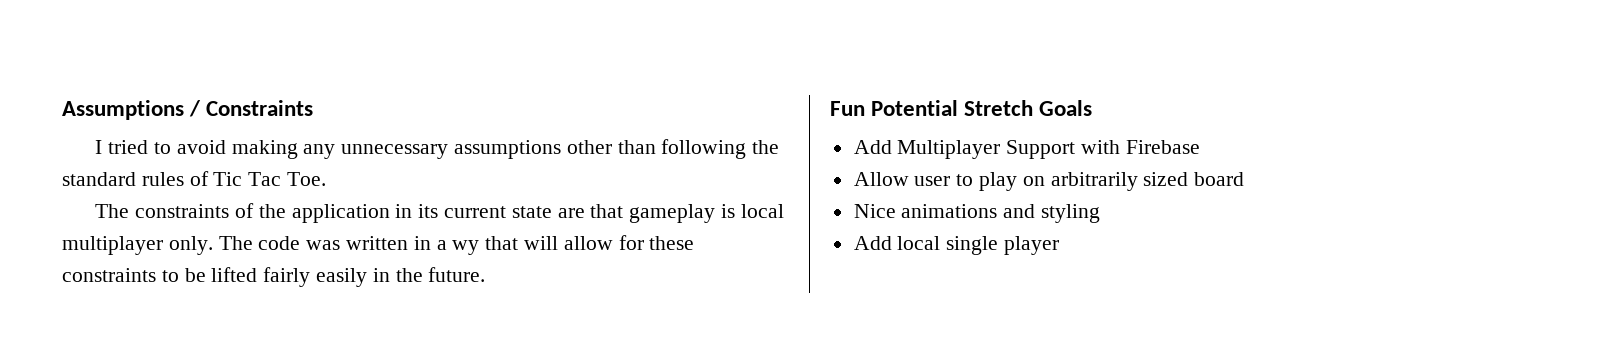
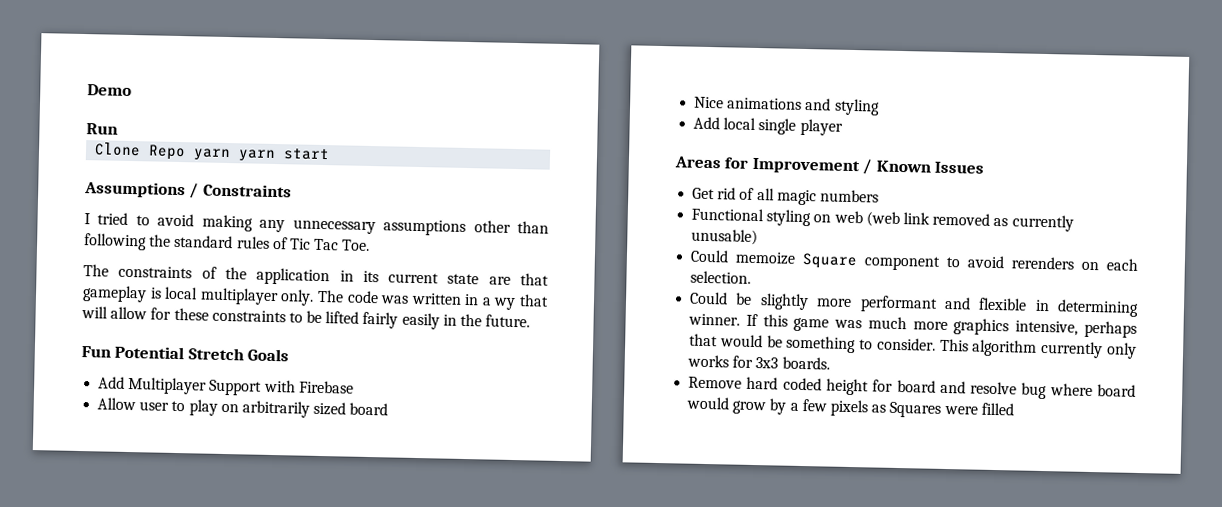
+ Demo
+ Run
+ Clone Repo yarn yarn start
+ Areas for Improvement / Known Issues
+ Get rid of all magic numbers
+ Functional styling on web (web link removed as currently unusable)
+ Could memoize Square component to avoid rerenders on each selection.
+ Could be slightly more performant and flexible in determining winner. If this game was much more graphics intensive, perhaps that would be something to consider. This algorithm currently only works for 3x3 boards.
+ Remove hard coded height for board and resolve bug where board would grow by a few pixels as Squares were filled

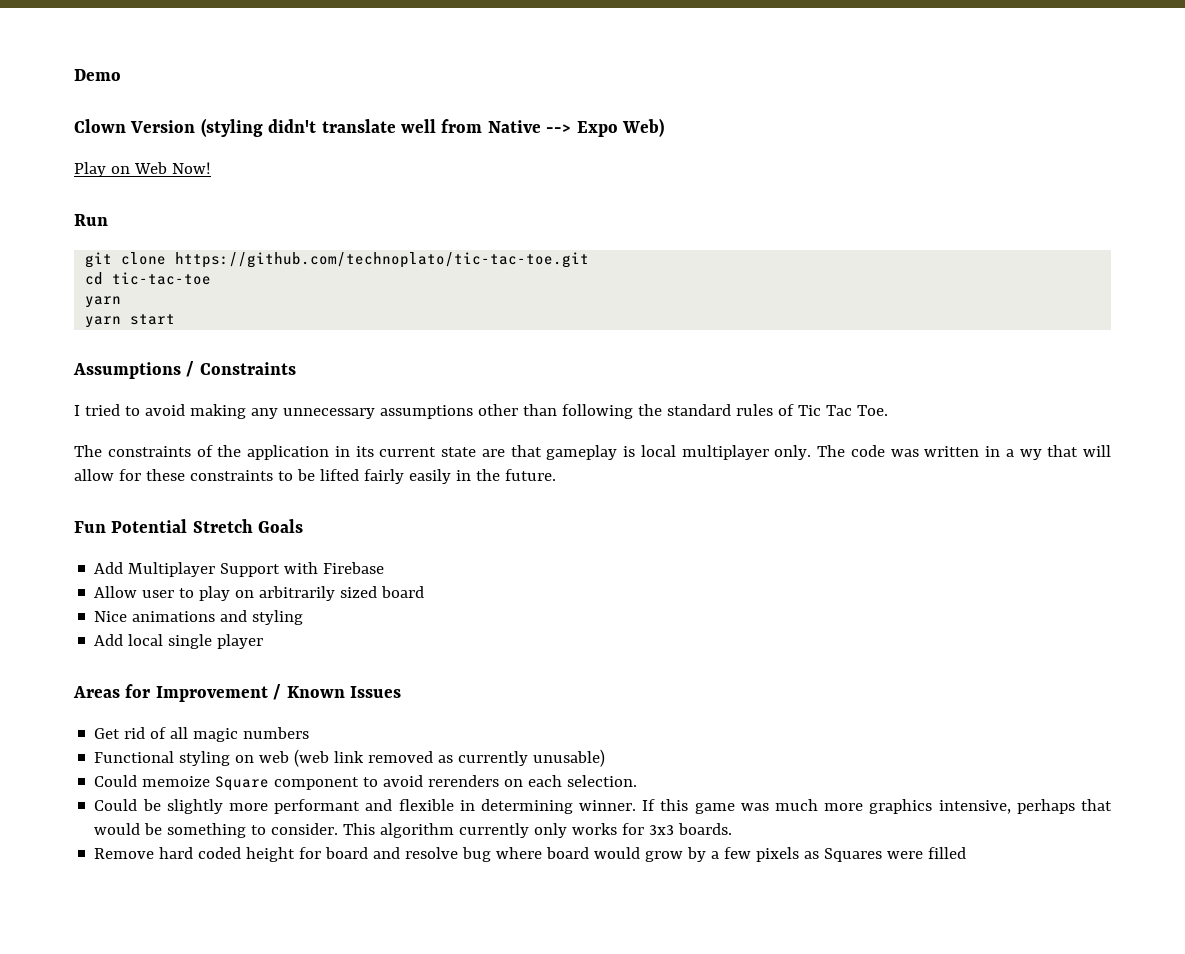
+ Clown Version (styling didn't translate well from Native --> Expo Web)
+ Play on Web Now!
  Run
- Clone Repo yarn yarn start
+ git clone https://github.com/technoplato/tic-tac-toe.git
+ cd tic-tac-toe
+ yarn
+ yarn start

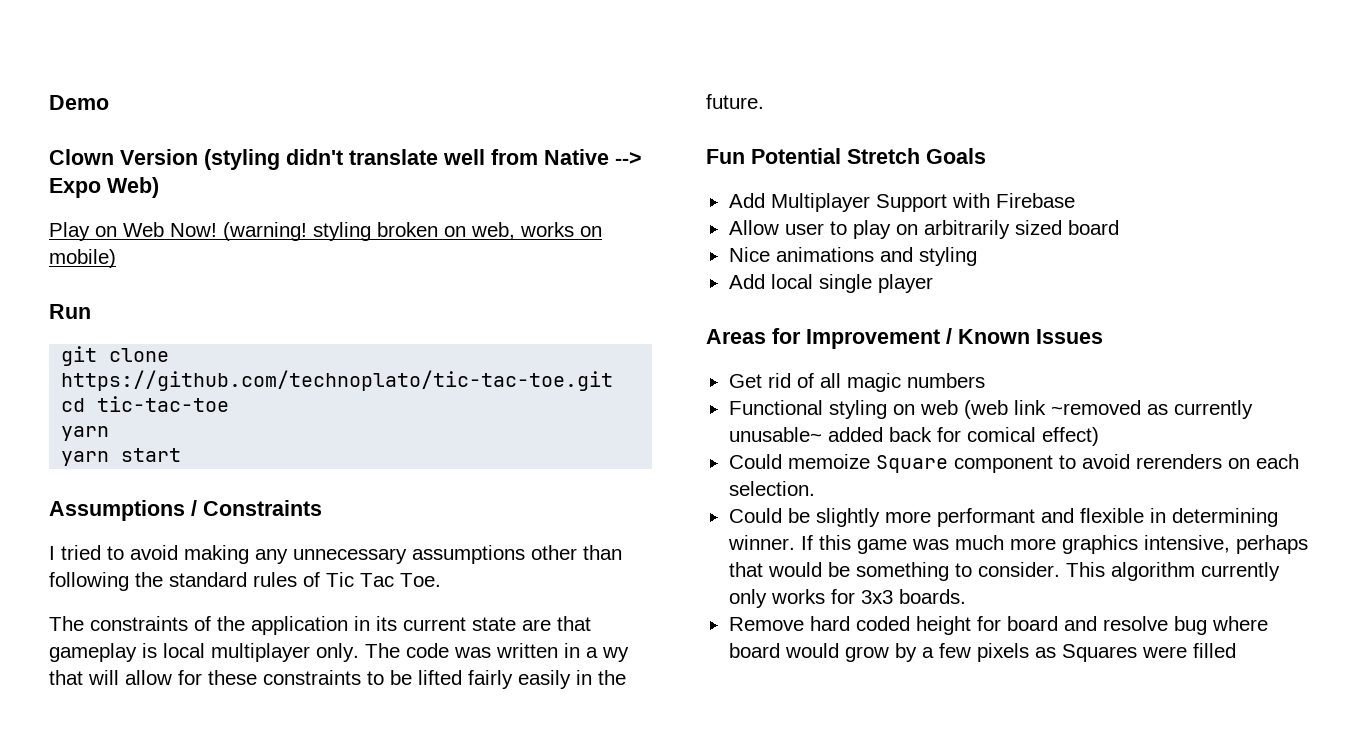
+ (warning! styling broken on web, works on mobile)
- Functional styling on web (web link removed as currently unusable)
+ Functional styling on web (web link ~removed as currently unusable~ added back for comical effect)

